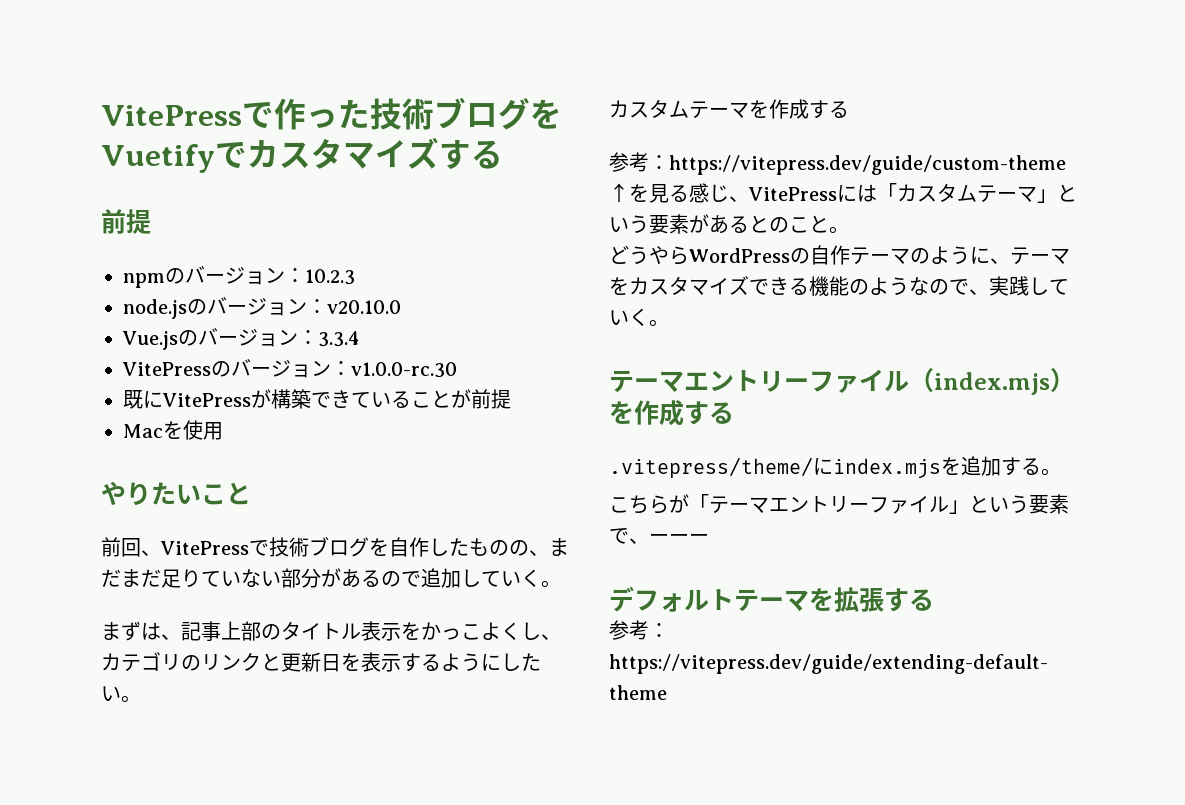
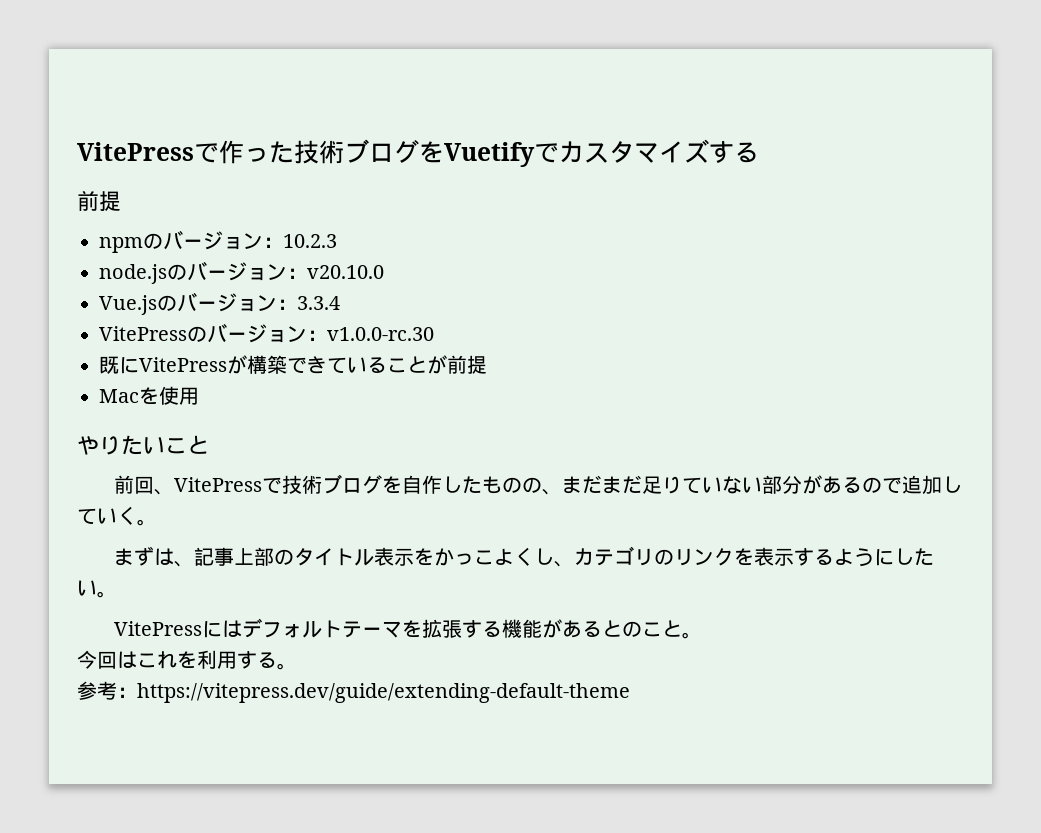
- まずは、記事上部のタイトル表示をかっこよくし、カテゴリのリンクと更新日を表示するようにしたい。
+ まずは、記事上部のタイトル表示をかっこよくし、カテゴリのリンクを表示するようにしたい。
- カスタムテーマを作成する
- 参考：https://vitepress.dev/guide/custom-theme ↑を見る感じ、VitePressには「カスタムテーマ」という要素があるとのこと。
- どうやらWordPressの自作テーマのように、テーマをカスタマイズできる機能のようなので、実践していく。
- テーマエントリーファイル（index.mjs）を作成する
- .vitepress/theme/にindex.mjsを追加する。
- こちらが「テーマエントリーファイル」という要素で、ーーー
- デフォルトテーマを拡張する
+ VitePressにはデフォルトテーマを拡張する機能があるとのこと。
+ 今回はこれを利用する。

